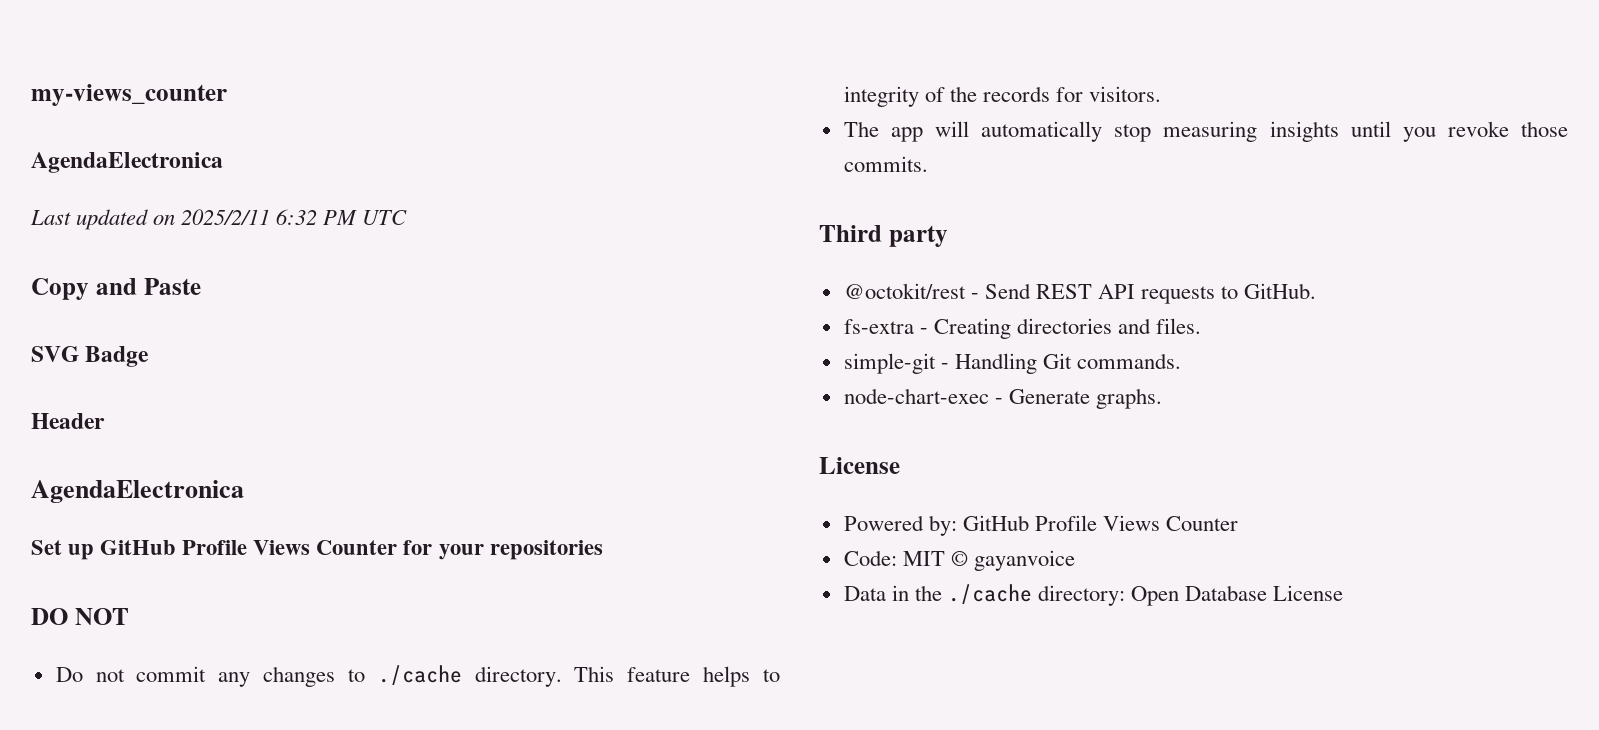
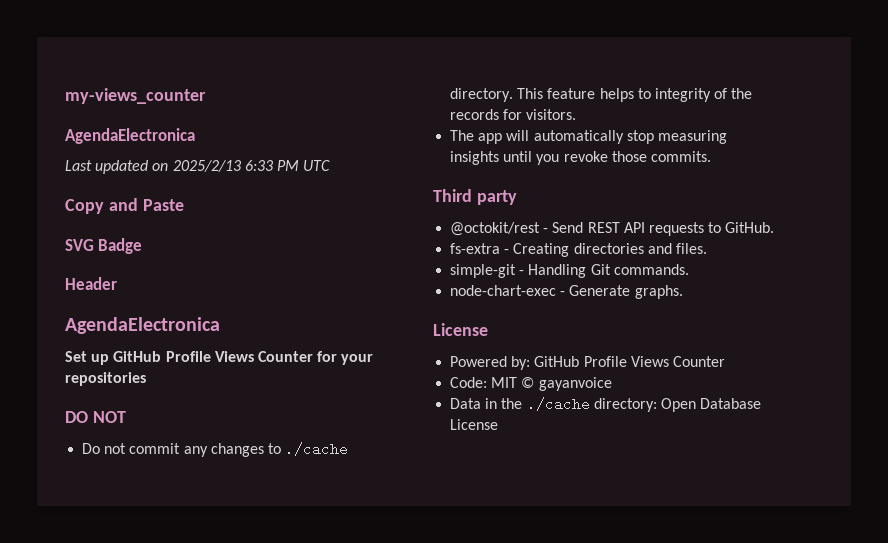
- Last updated on 2025/2/11 6:32 PM UTC
+ Last updated on 2025/2/13 6:33 PM UTC

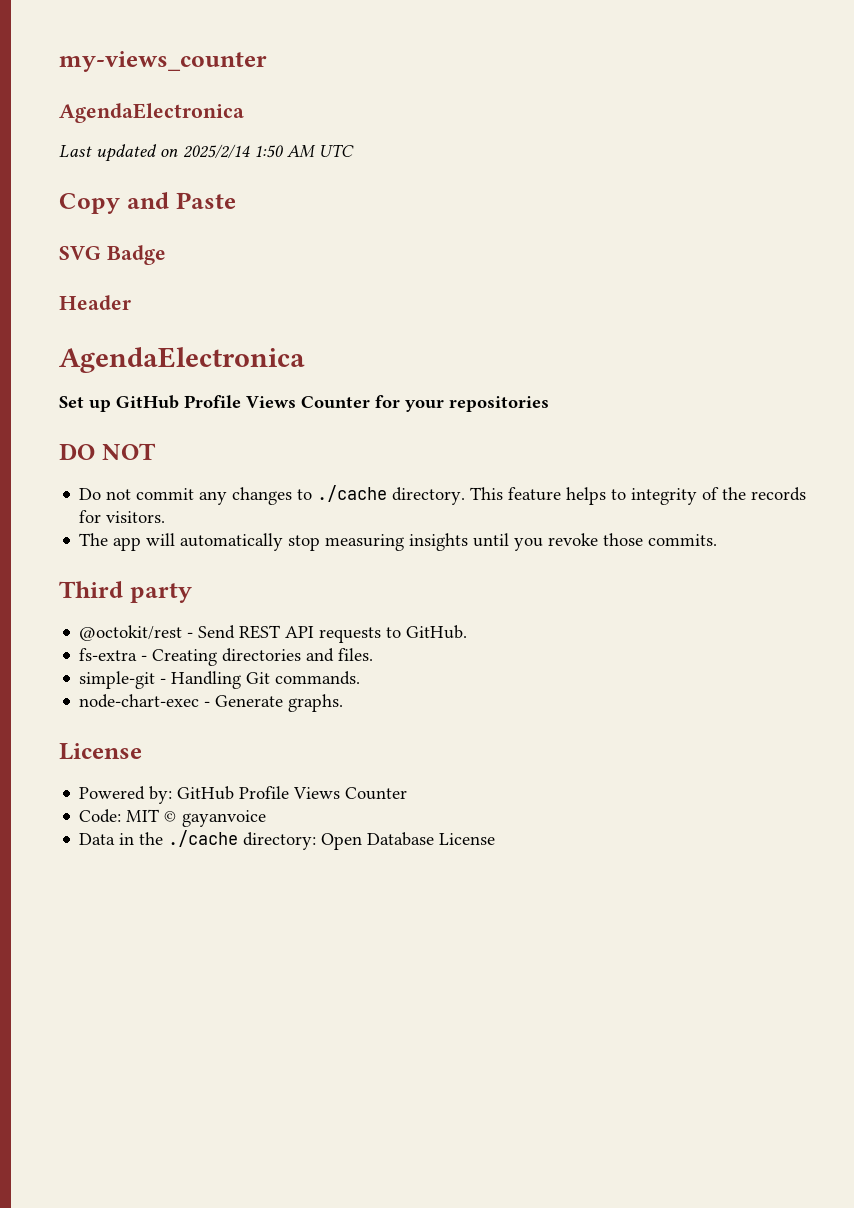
- Last updated on 2025/2/13 6:33 PM UTC
+ Last updated on 2025/2/14 1:50 AM UTC

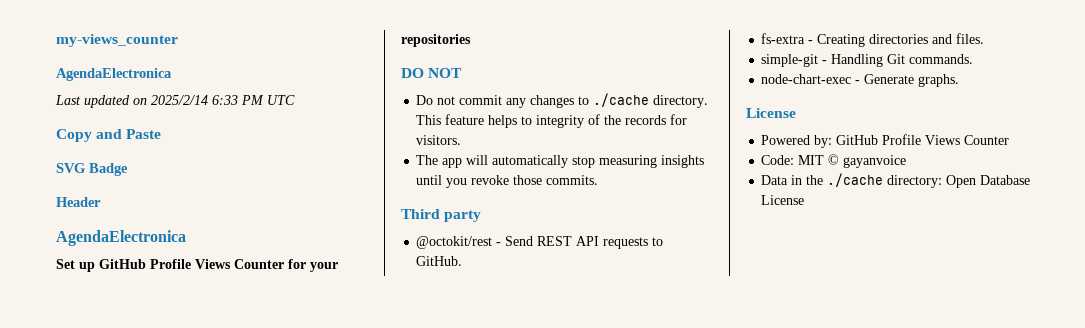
- Last updated on 2025/2/14 1:50 AM UTC
+ Last updated on 2025/2/14 6:33 PM UTC

